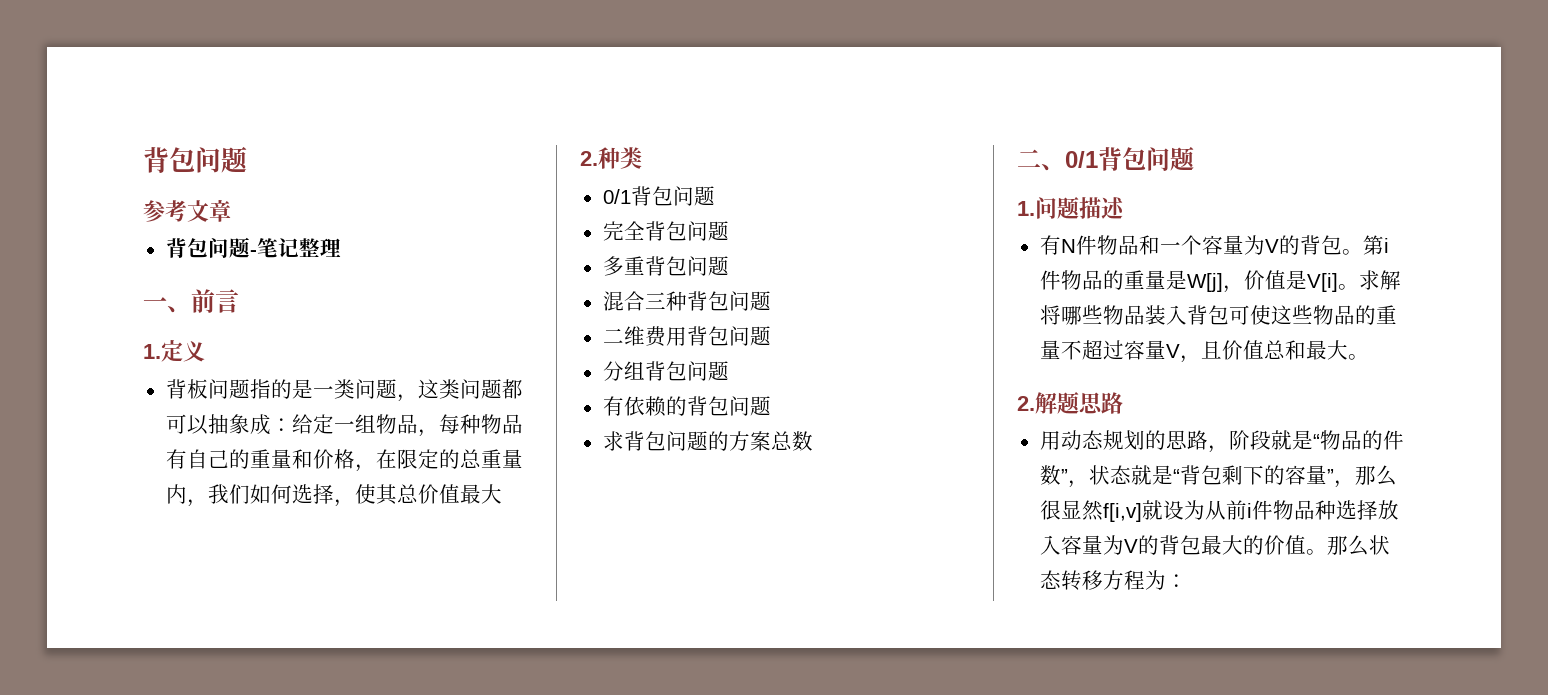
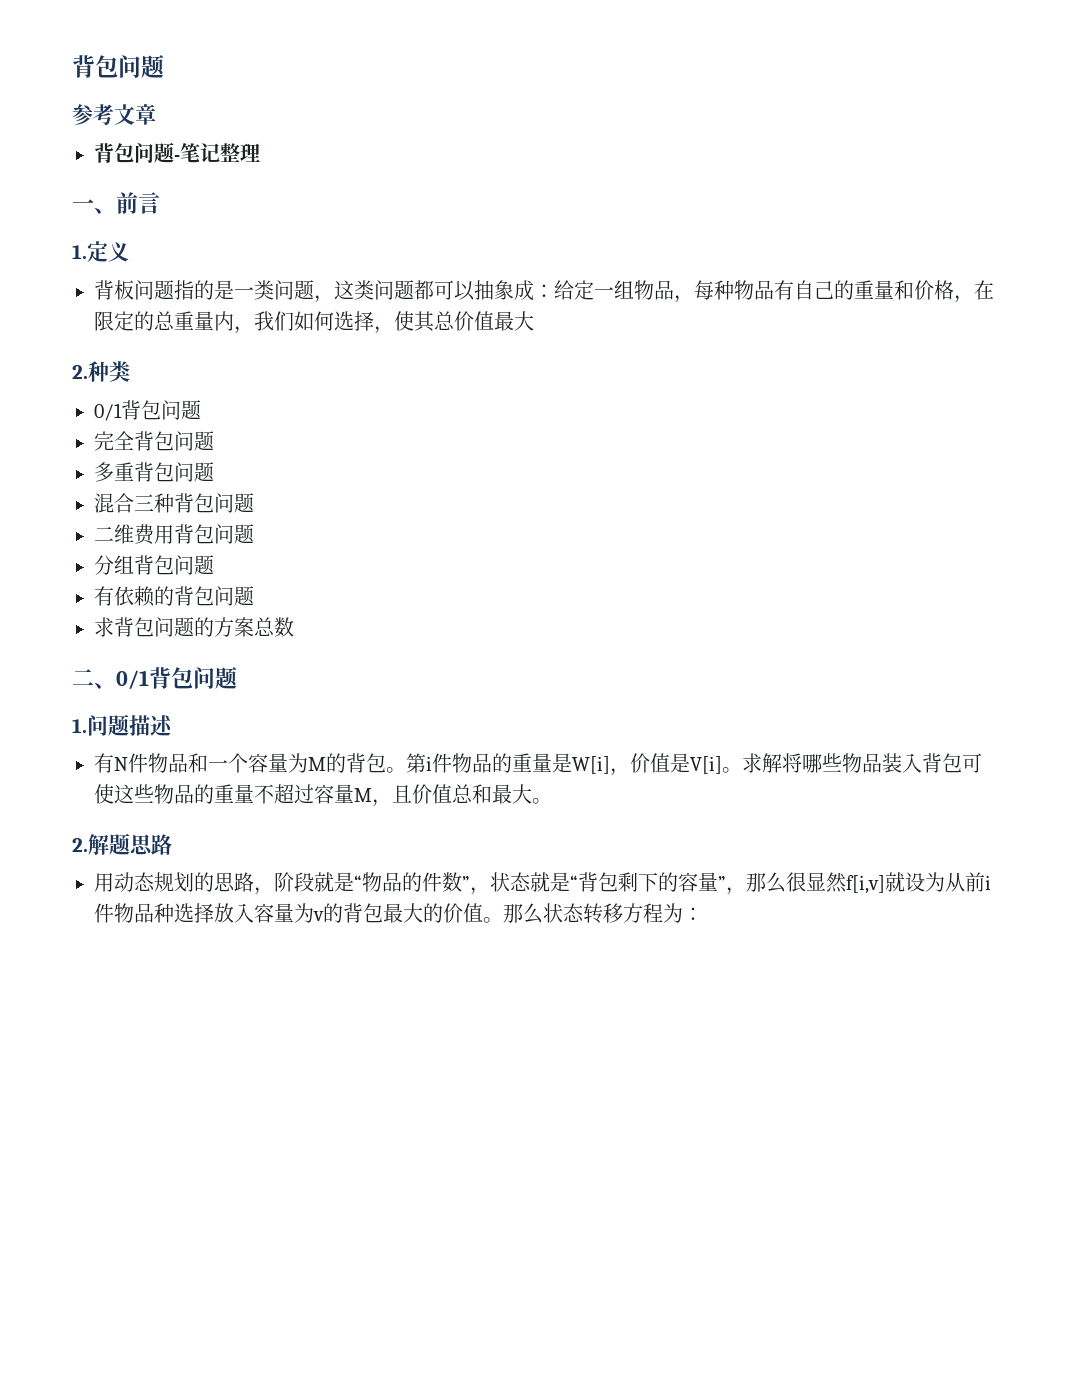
- 有N件物品和一个容量为V的背包。
+ 有N件物品和一个容量为M的背包。
- 第i件物品的重量是W[j]，价值是V[i]。
+ 第i件物品的重量是W[i]，价值是V[i]。
- 求解将哪些物品装入背包可使这些物品的重量不超过容量V，且价值总和最大。
+ 求解将哪些物品装入背包可使这些物品的重量不超过容量M，且价值总和最大。
- 用动态规划的思路，阶段就是“物品的件数”，状态就是“背包剩下的容量”，那么很显然f[i,v]就设为从前i件物品种选择放入容量为V的背包最大的价值。
+ 用动态规划的思路，阶段就是“物品的件数”，状态就是“背包剩下的容量”，那么很显然f[i,v]就设为从前i件物品种选择放入容量为v的背包最大的价值。

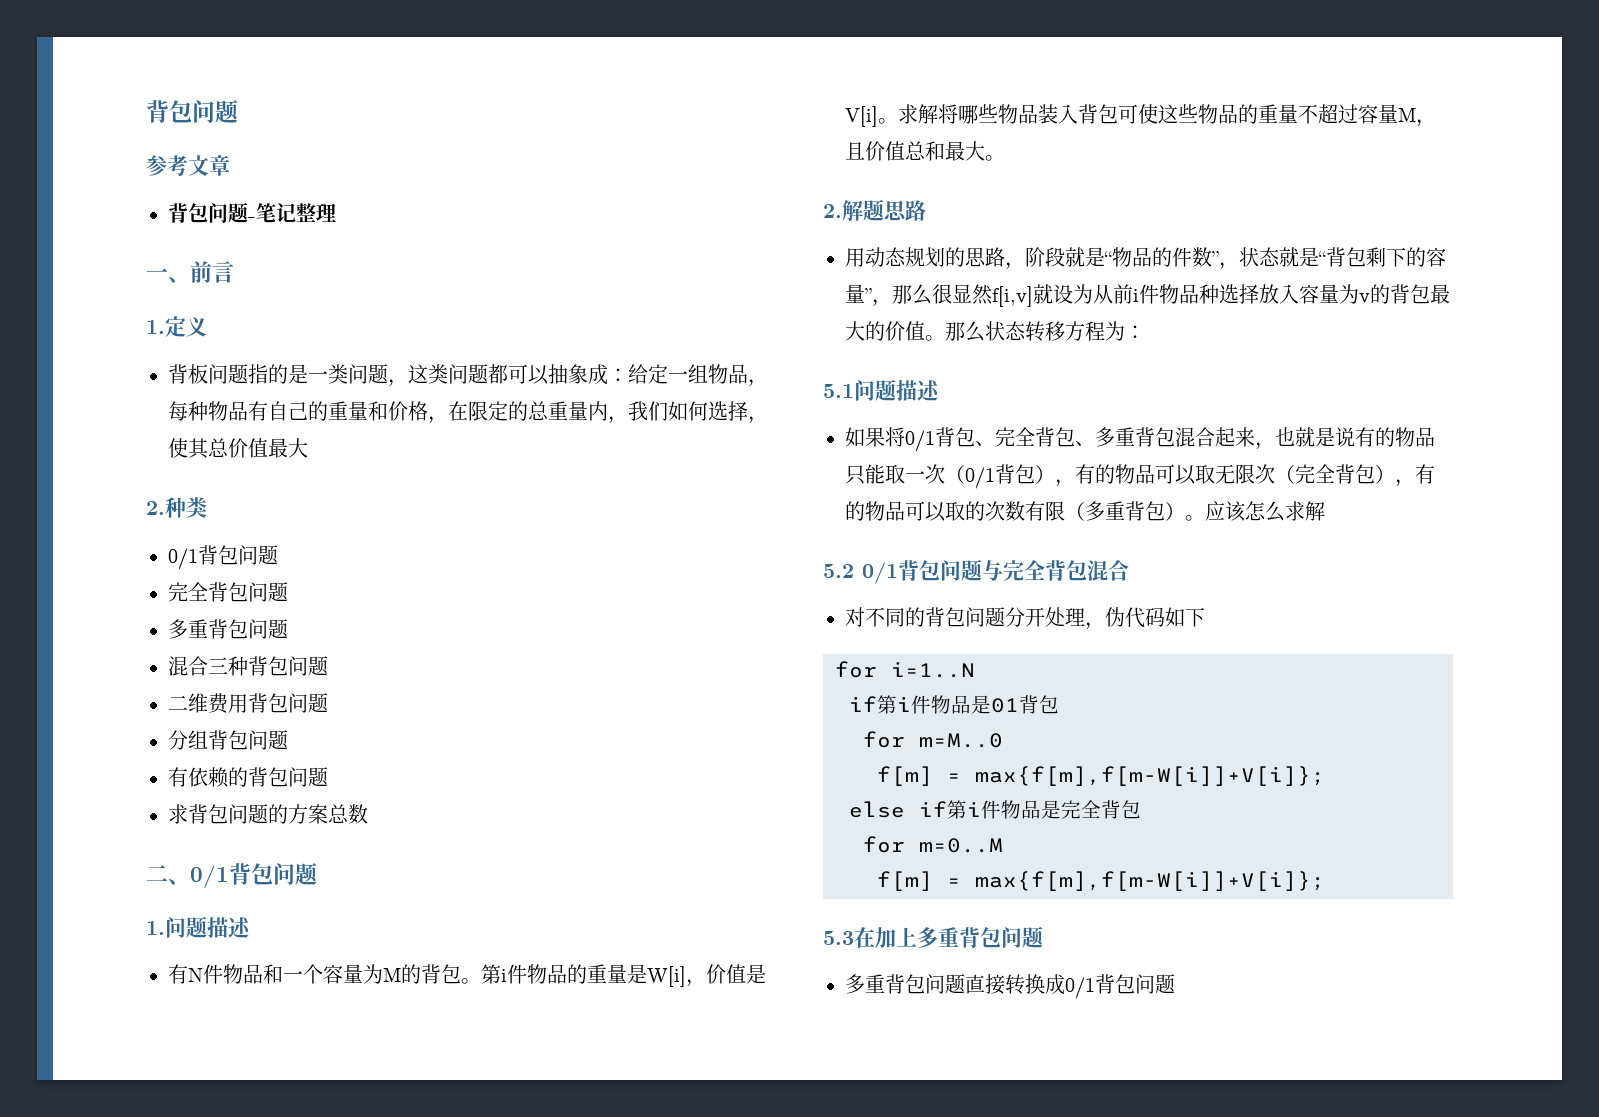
+ 5.1问题描述
+ 如果将0/1背包、完全背包、多重背包混合起来，也就是说有的物品只能取一次（0/1背包），有的物品可以取无限次（完全背包），有的物品可以取的次数有限（多重背包）。应该怎么求解
+ 5.2 0/1背包问题与完全背包混合
+ 对不同的背包问题分开处理，伪代码如下
+ for i=1..N
+ if第i件物品是01背包
+ for m=M..0
+ f[m] = max{f[m],f[m-W[i]]+V[i]};
+ else if第i件物品是完全背包
+ for m=0..M
+ f[m] = max{f[m],f[m-W[i]]+V[i]};
+ 5.3在加上多重背包问题
+ 多重背包问题直接转换成0/1背包问题

